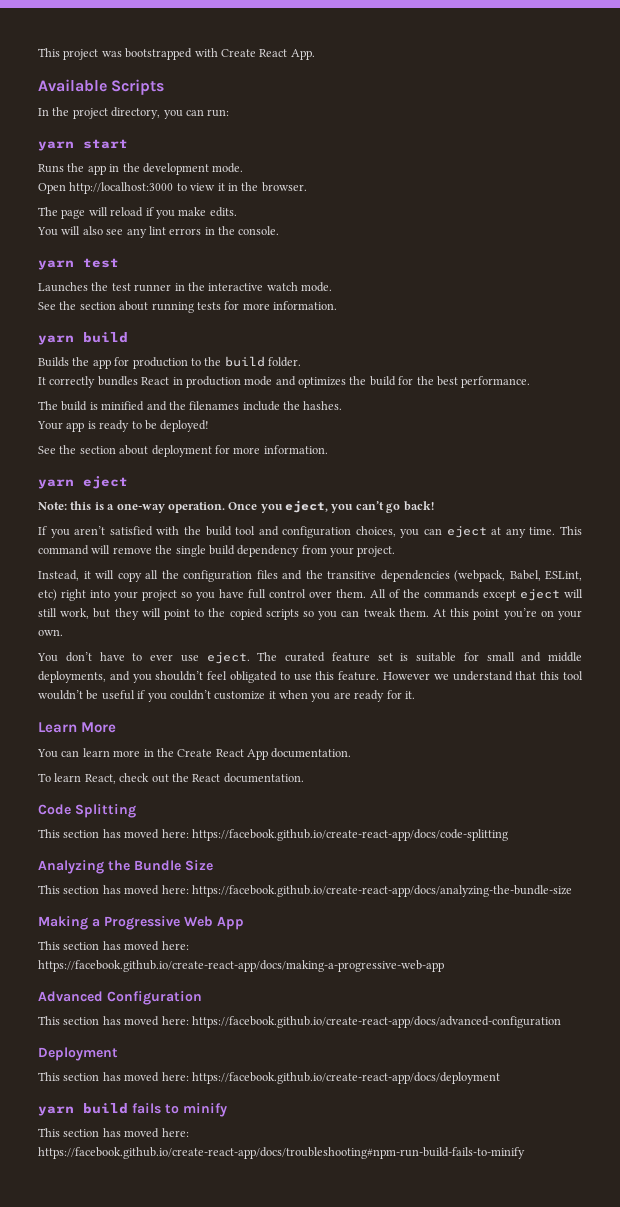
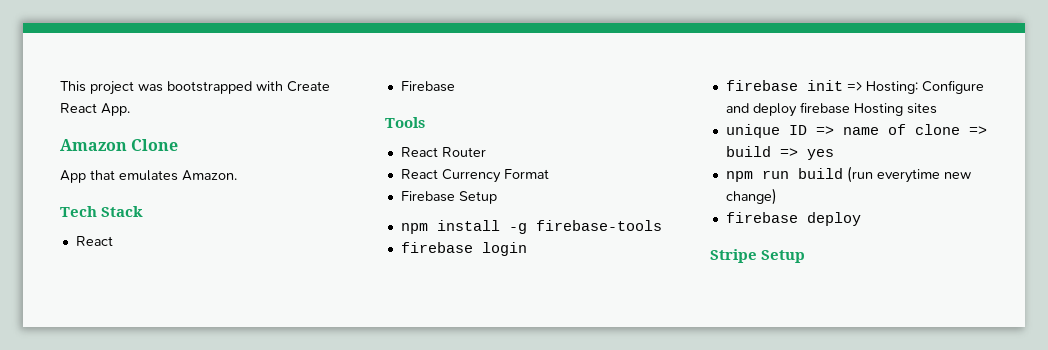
- Available Scripts
- In the project directory, you can run:
- yarn start
- Runs the app in the development mode.
- Open http://localhost:3000 to view it in the browser.
- The page will reload if you make edits.
- You will also see any lint errors in the console.
- yarn test
- Launches the test runner in the interactive watch mode.
- See the section about running tests for more information.
- yarn build
- Builds the app for production to the build folder.
- It correctly bundles React in production mode and optimizes the build for the best performance.
- The build is minified and the filenames include the hashes.
- Your app is ready to be deployed!
- See the section about deployment for more information.
- yarn eject
- Note: this is a one-way operation. Once you eject, you can’t go back!
- If you aren’t satisfied with the build tool and configuration choices, you can eject at any time. This command will remove the single build dependency from your project.
- Instead, it will copy all the configuration files and the transitive dependencies (webpack, Babel, ESLint, etc) right into your project so you have full control over them. All of the commands except eject will still work, but they will point to the copied scripts so you can tweak them. At this point you’re on your own.
- You don’t have to ever use eject. The curated feature set is suitable for small and middle deployments, and you shouldn’t feel obligated to use this feature. However we understand that this tool wouldn’t be useful if you couldn’t customize it when you are ready for it.
- Learn More
- You can learn more in the Create React App documentation.
- To learn React, check out the React documentation.
- Code Splitting
- This section has moved here: https://facebook.github.io/create-react-app/docs/code-splitting
- Analyzing the Bundle Size
- This section has moved here: https://facebook.github.io/create-react-app/docs/analyzing-the-bundle-size
- Making a Progressive Web App
- This section has moved here: https://facebook.github.io/create-react-app/docs/making-a-progressive-web-app
- Advanced Configuration
- This section has moved here: https://facebook.github.io/create-react-app/docs/advanced-configuration
- Deployment
- This section has moved here: https://facebook.github.io/create-react-app/docs/deployment
- yarn build fails to minify
- This section has moved here: https://facebook.github.io/create-react-app/docs/troubleshooting#npm-run-build-fails-to-minify
+ Amazon Clone
+ App that emulates Amazon.
+ Tech Stack
+ React
+ Firebase
+ Tools
+ React Router
+ React Currency Format
+ Firebase Setup
+ npm install -g firebase-tools
+ firebase login
+ firebase init => Hosting: Configure and deploy firebase Hosting sites
+ unique ID => name of clone => build => yes
+ npm run build (run everytime new change)
+ firebase deploy
+ Stripe Setup

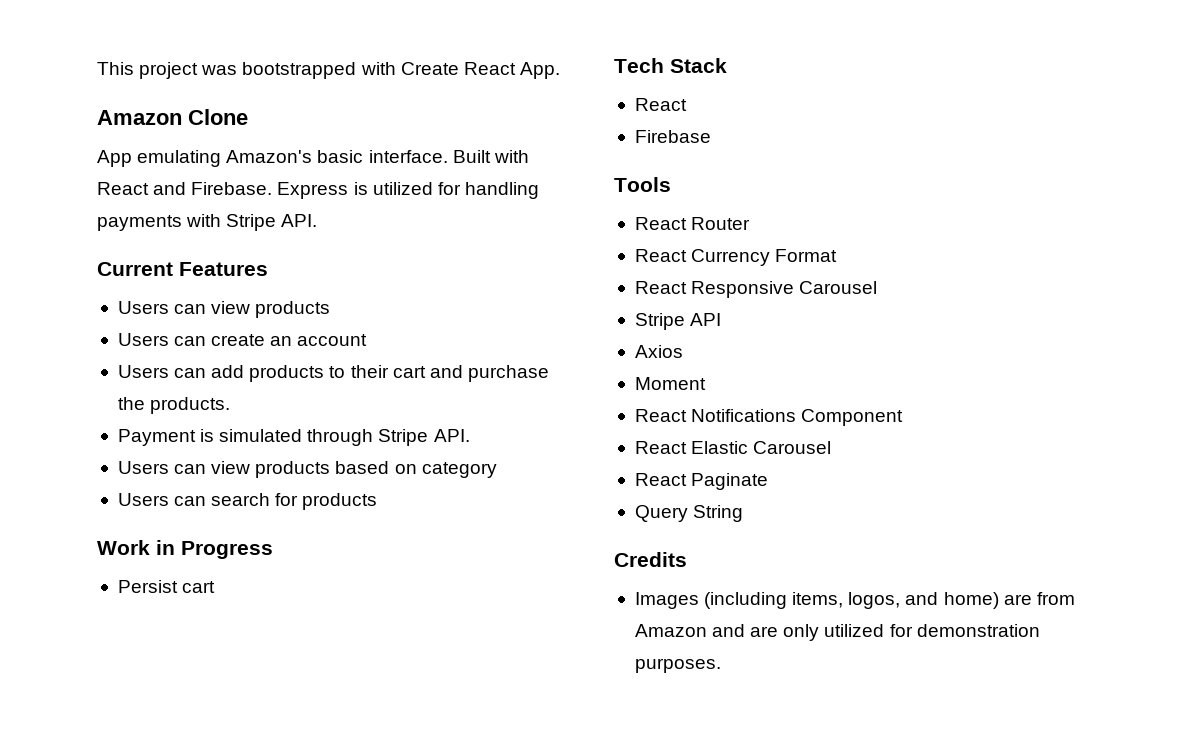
- App that emulates Amazon.
+ App emulating Amazon's basic interface. Built with React and Firebase. Express is utilized for handling payments with Stripe API.
+ Current Features
+ Users can view products
+ Users can create an account
+ Users can add products to their cart and purchase the products.
+ Payment is simulated through Stripe API.
+ Users can view products based on category
+ Users can search for products
+ Work in Progress
+ Persist cart
- Firebase Setup
- npm install -g firebase-tools
- firebase login
- firebase init => Hosting: Configure and deploy firebase Hosting sites
- unique ID => name of clone => build => yes
- npm run build (run everytime new change)
- firebase deploy
- Stripe Setup
+ React Responsive Carousel
+ Stripe API
+ Axios
+ Moment
+ React Notifications Component
+ React Elastic Carousel
+ React Paginate
+ Query String
+ Credits
+ Images (including items, logos, and home) are from Amazon and are only utilized for demonstration purposes.

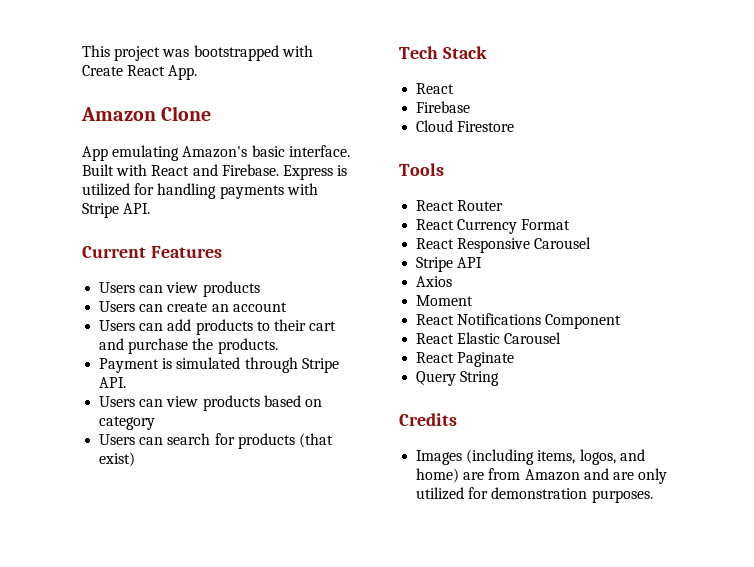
- Users can search for products
- Work in Progress
- Persist cart
+ Users can search for products (that exist)
+ Cloud Firestore

